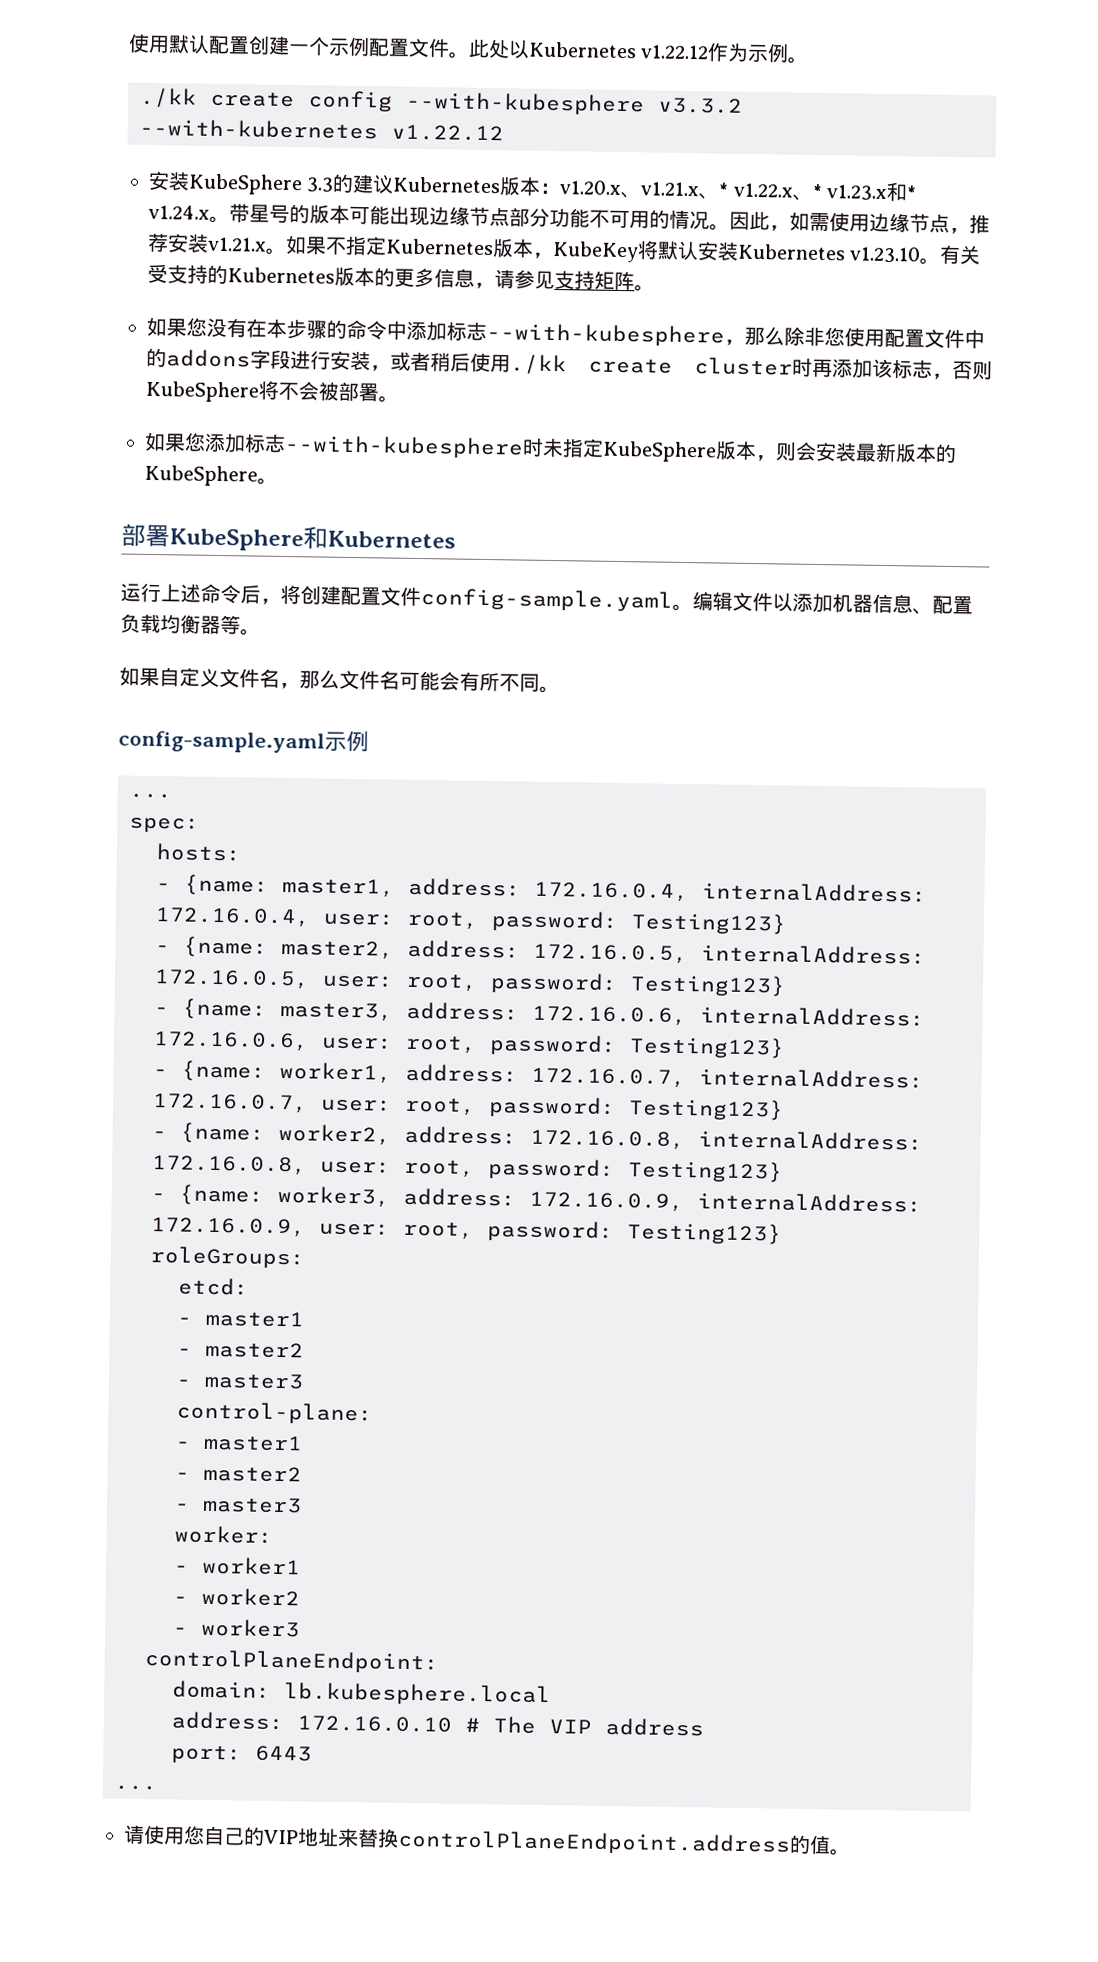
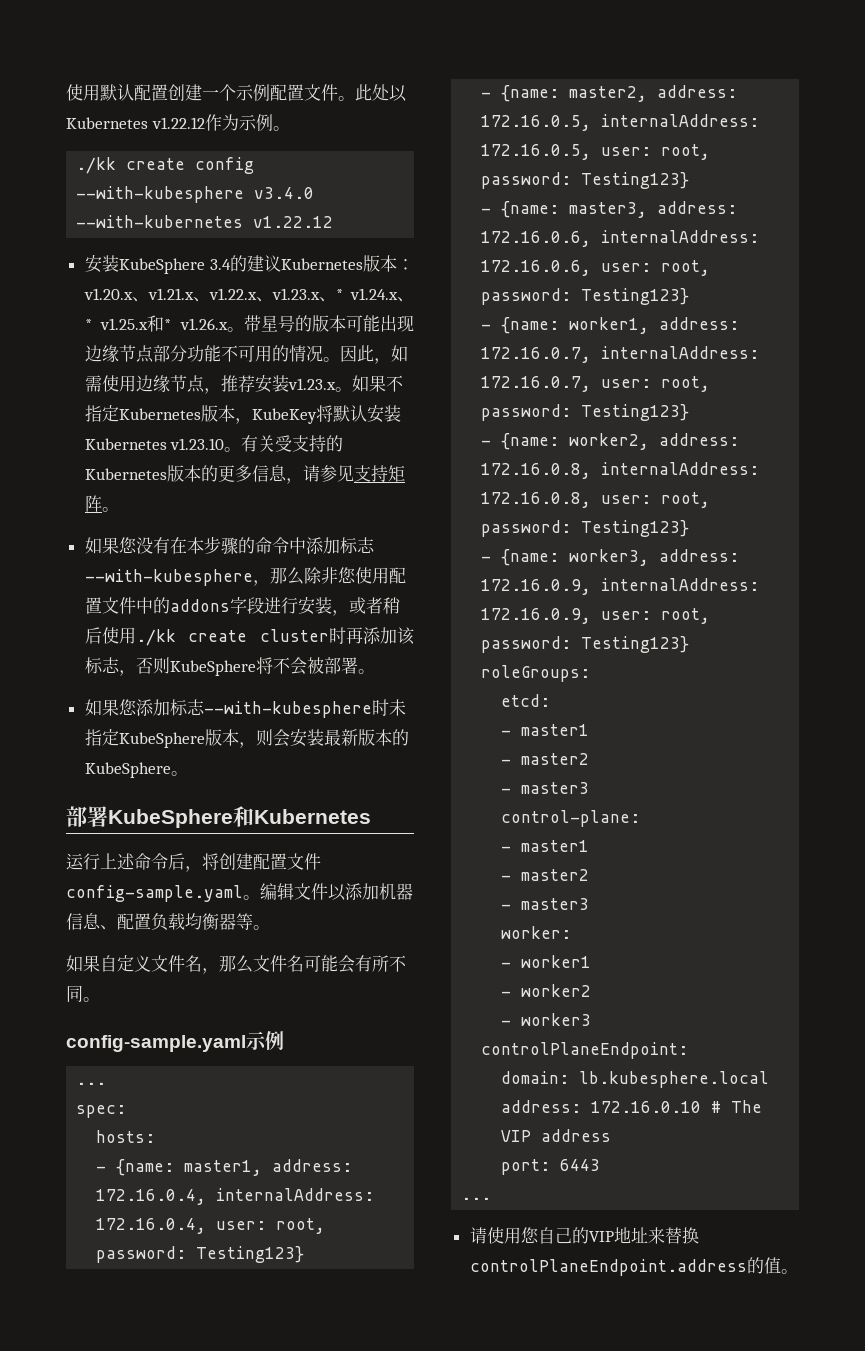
- ./kk create config --with-kubesphere v3.3.2 --with-kubernetes v1.22.12
+ ./kk create config --with-kubesphere v3.4.0 --with-kubernetes v1.22.12
- 安装KubeSphere 3.3的建议Kubernetes版本：v1.20.x、v1.21.x、* v1.22.x、* v1.23.x和* v1.24.x。
+ 安装KubeSphere 3.4的建议Kubernetes版本：v1.20.x、v1.21.x、v1.22.x、v1.23.x、* v1.24.x、* v1.25.x和* v1.26.x。
- 因此，如需使用边缘节点，推荐安装v1.21.x。
+ 因此，如需使用边缘节点，推荐安装v1.23.x。

